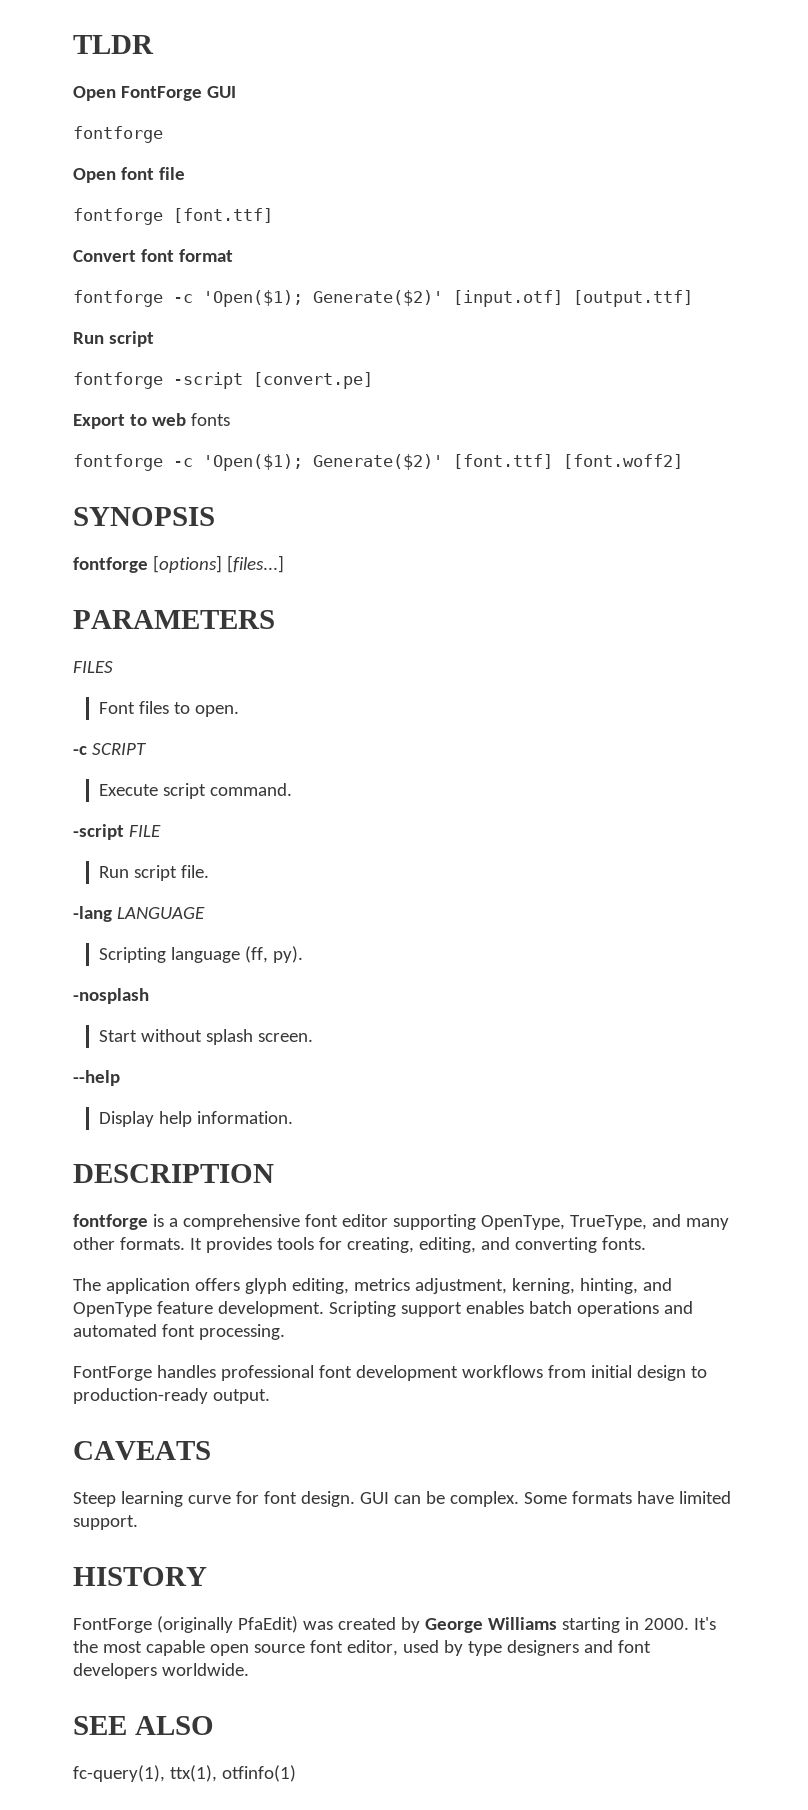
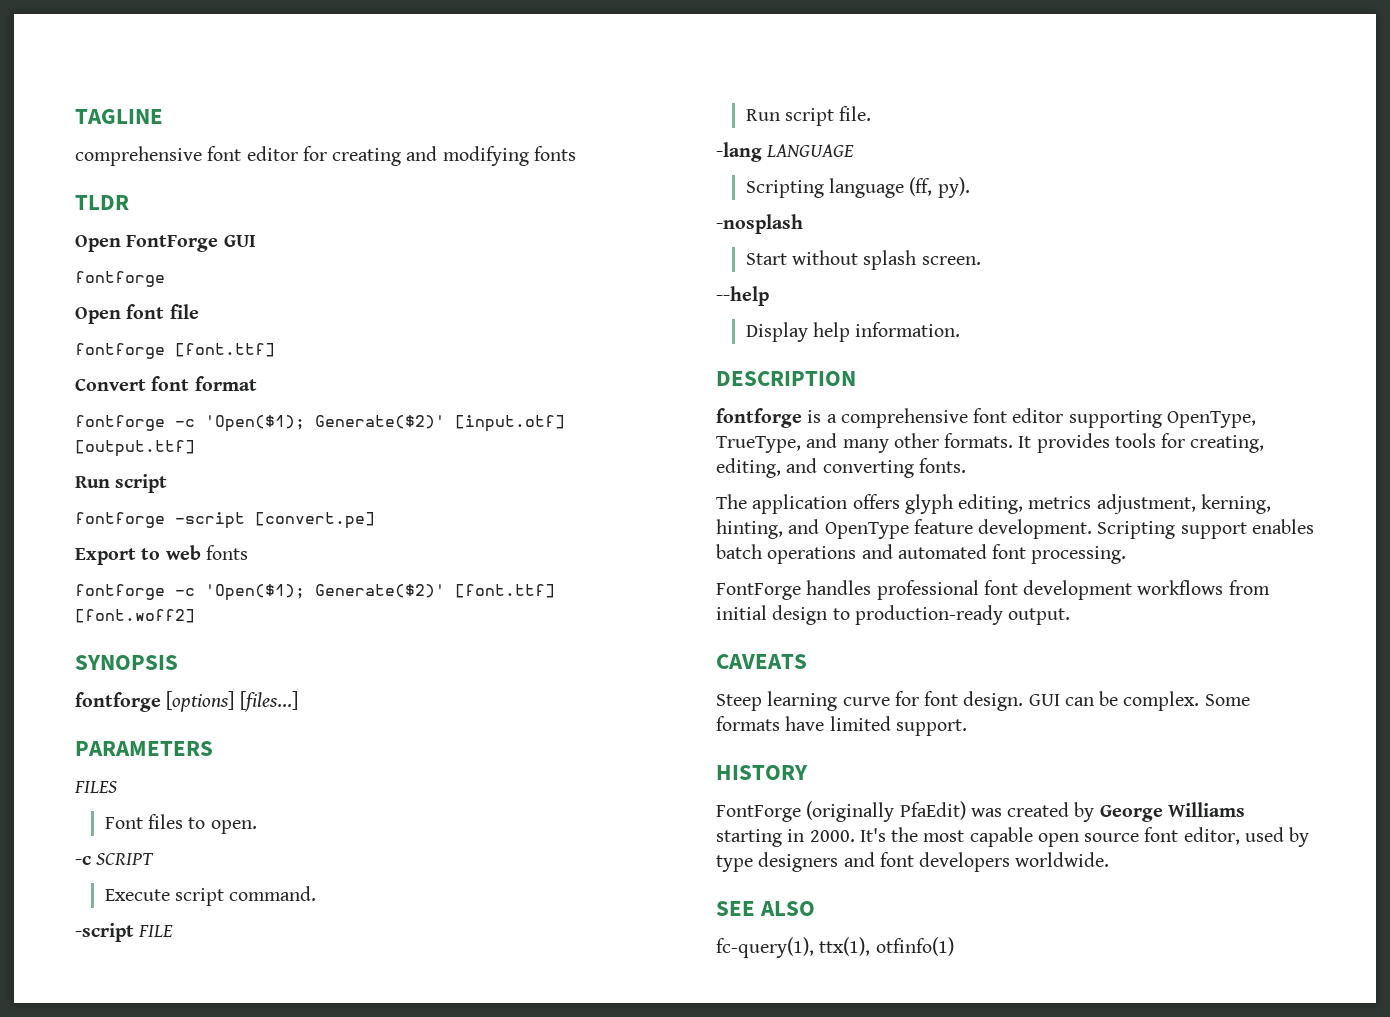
+ TAGLINE
+ comprehensive font editor for creating and modifying fonts

